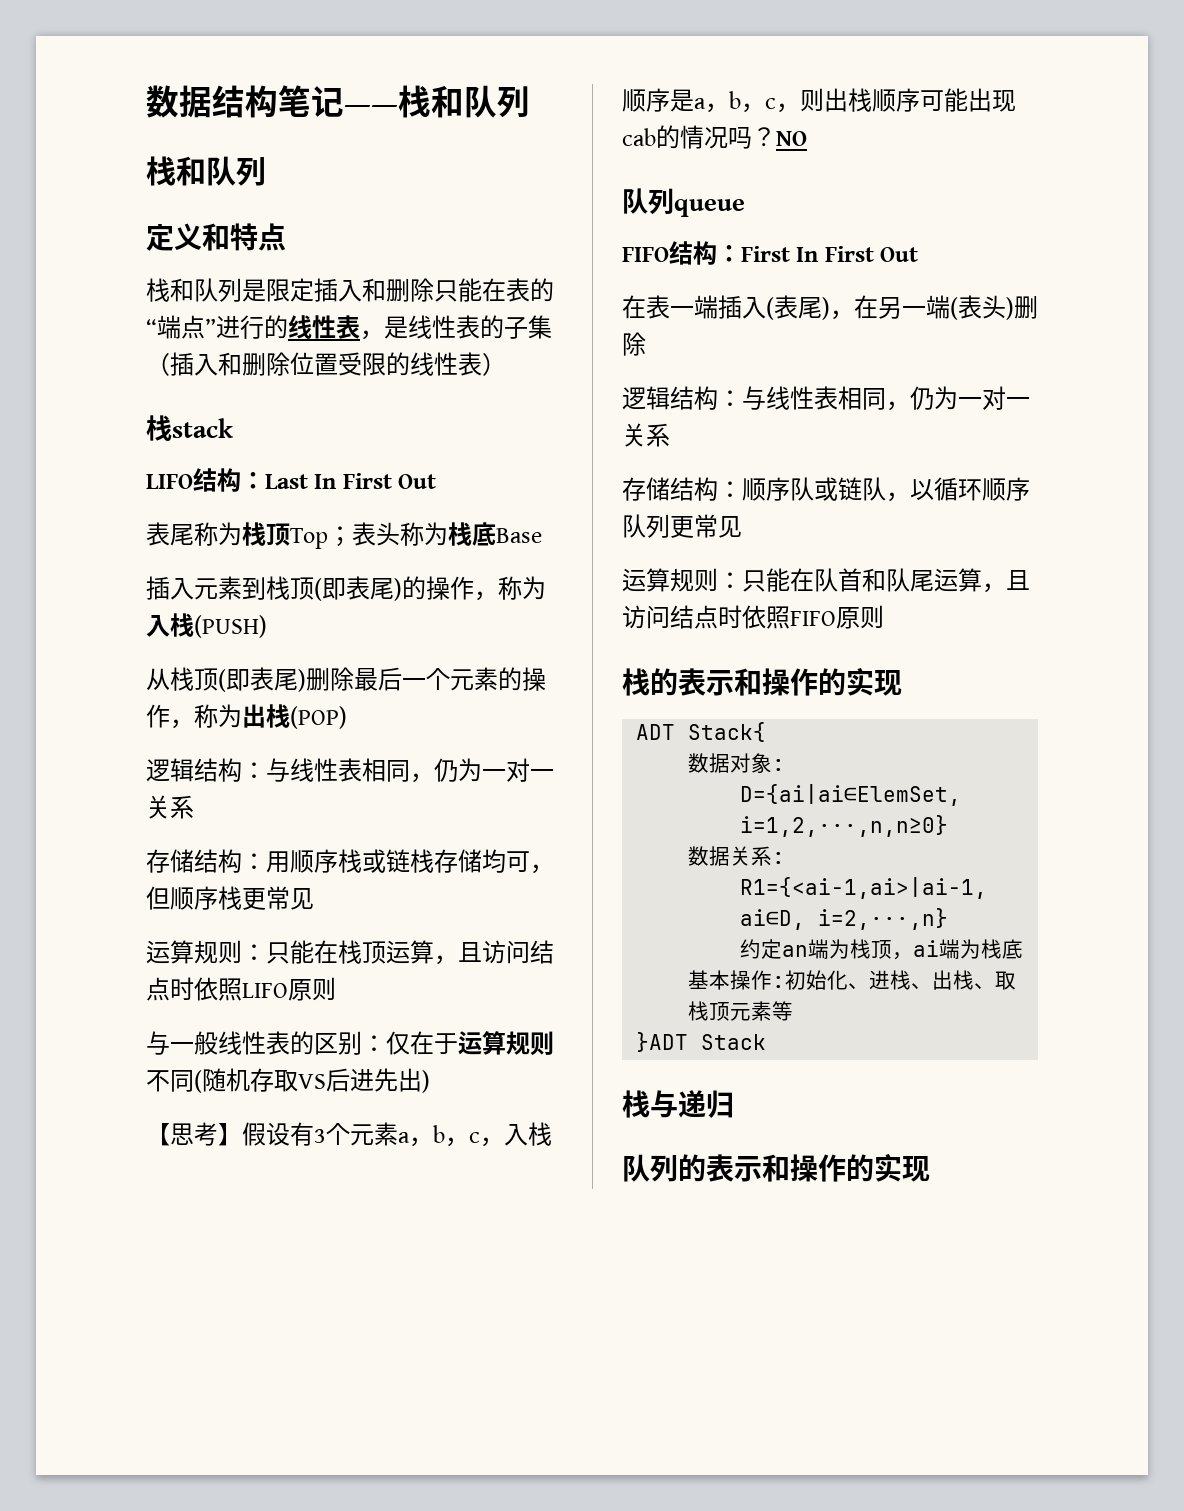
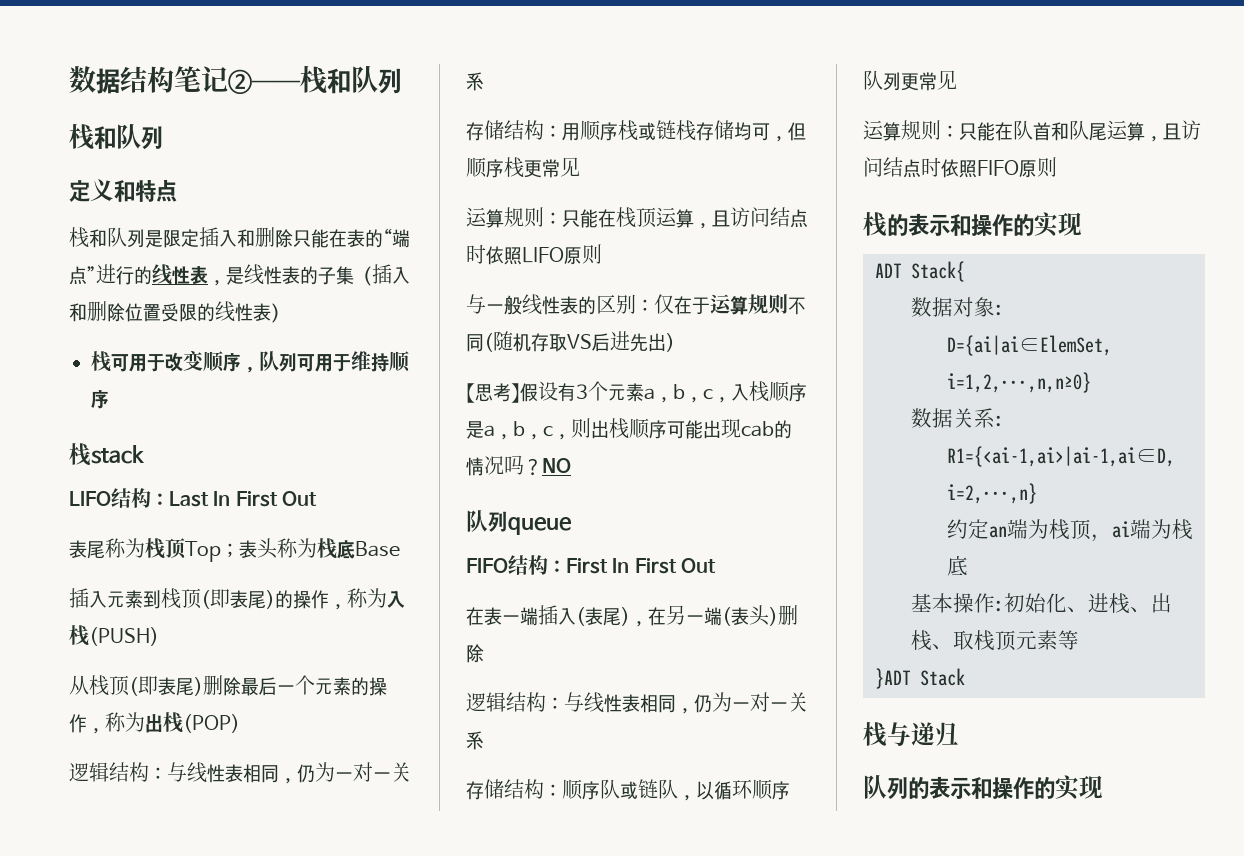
- 数据结构笔记——栈和队列
+ 数据结构笔记②——栈和队列
+ 栈可用于改变顺序，队列可用于维持顺序

